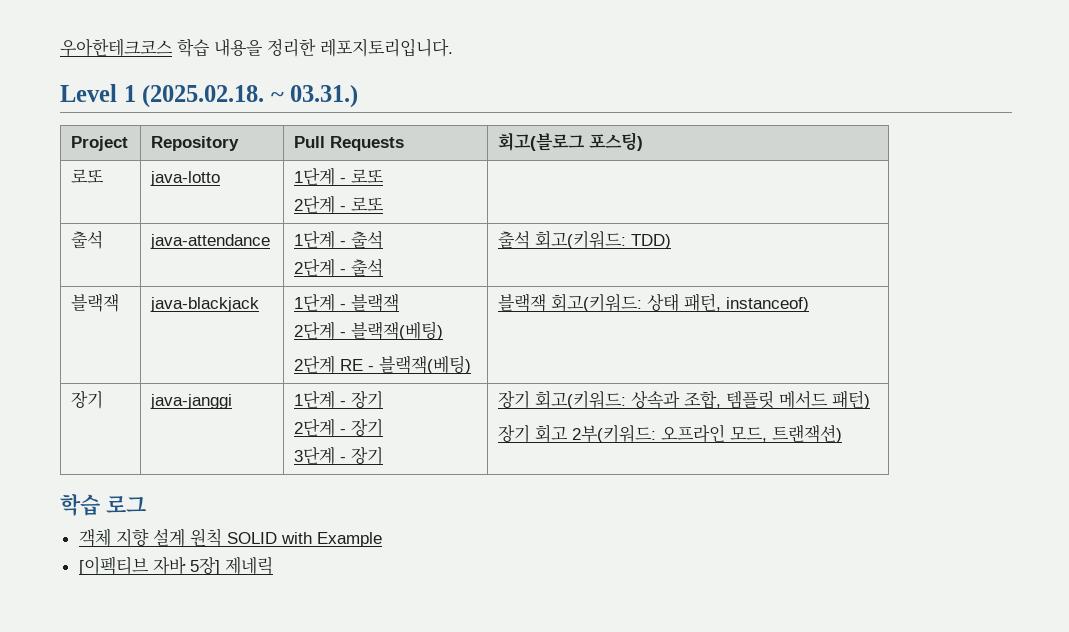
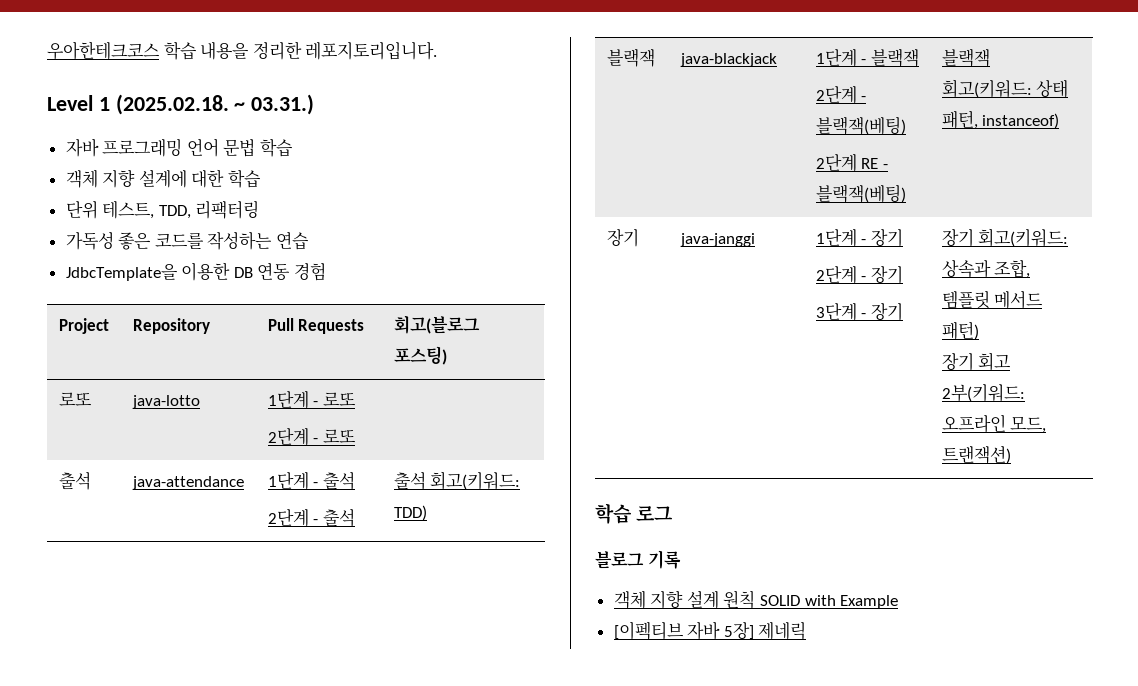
+ 자바 프로그래밍 언어 문법 학습
+ 객체 지향 설계에 대한 학습
+ 단위 테스트, TDD, 리팩터링
+ 가독성 좋은 코드를 작성하는 연습
+ JdbcTemplate을 이용한 DB 연동 경험
+ 블로그 기록

